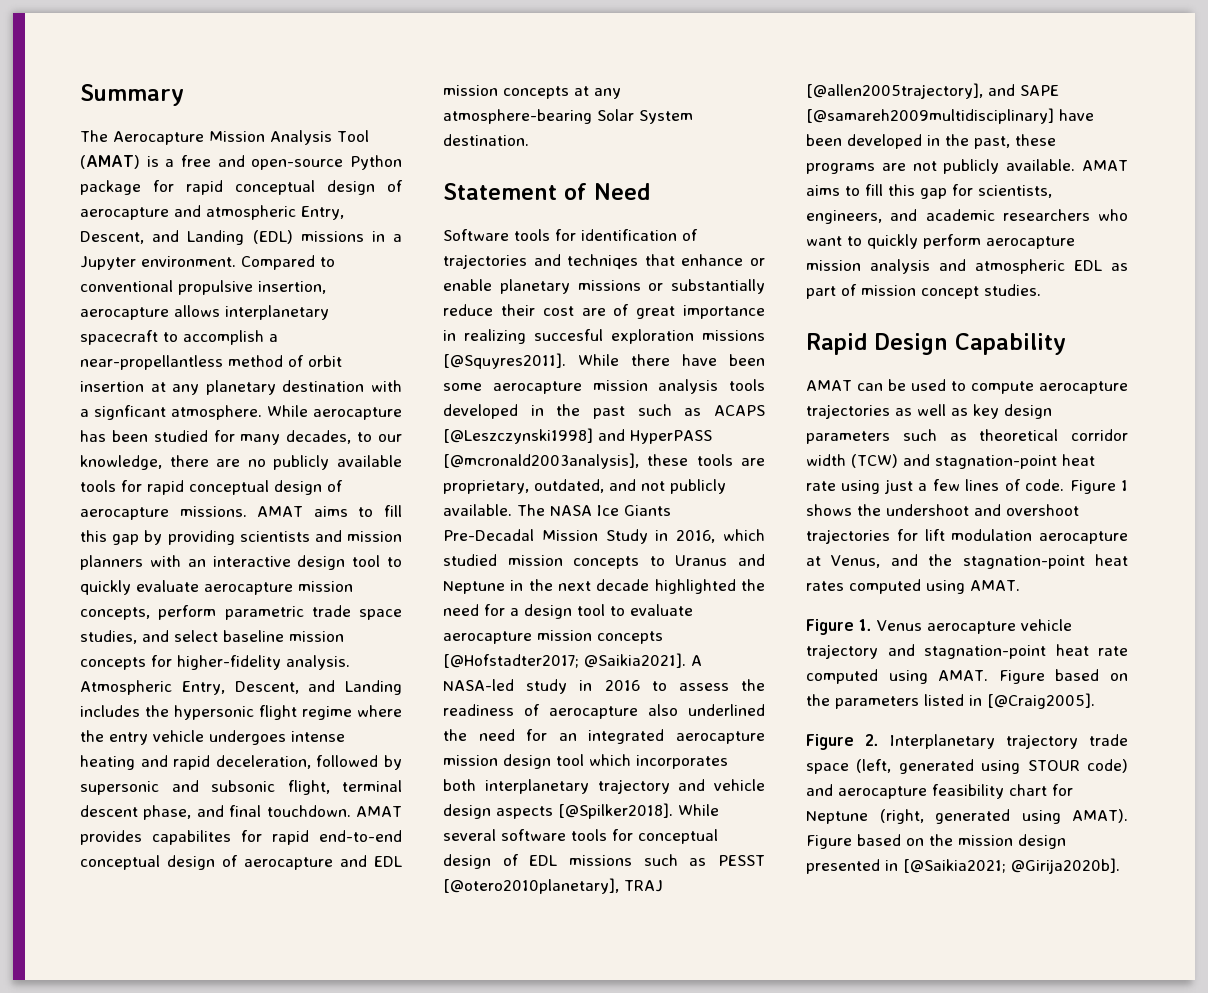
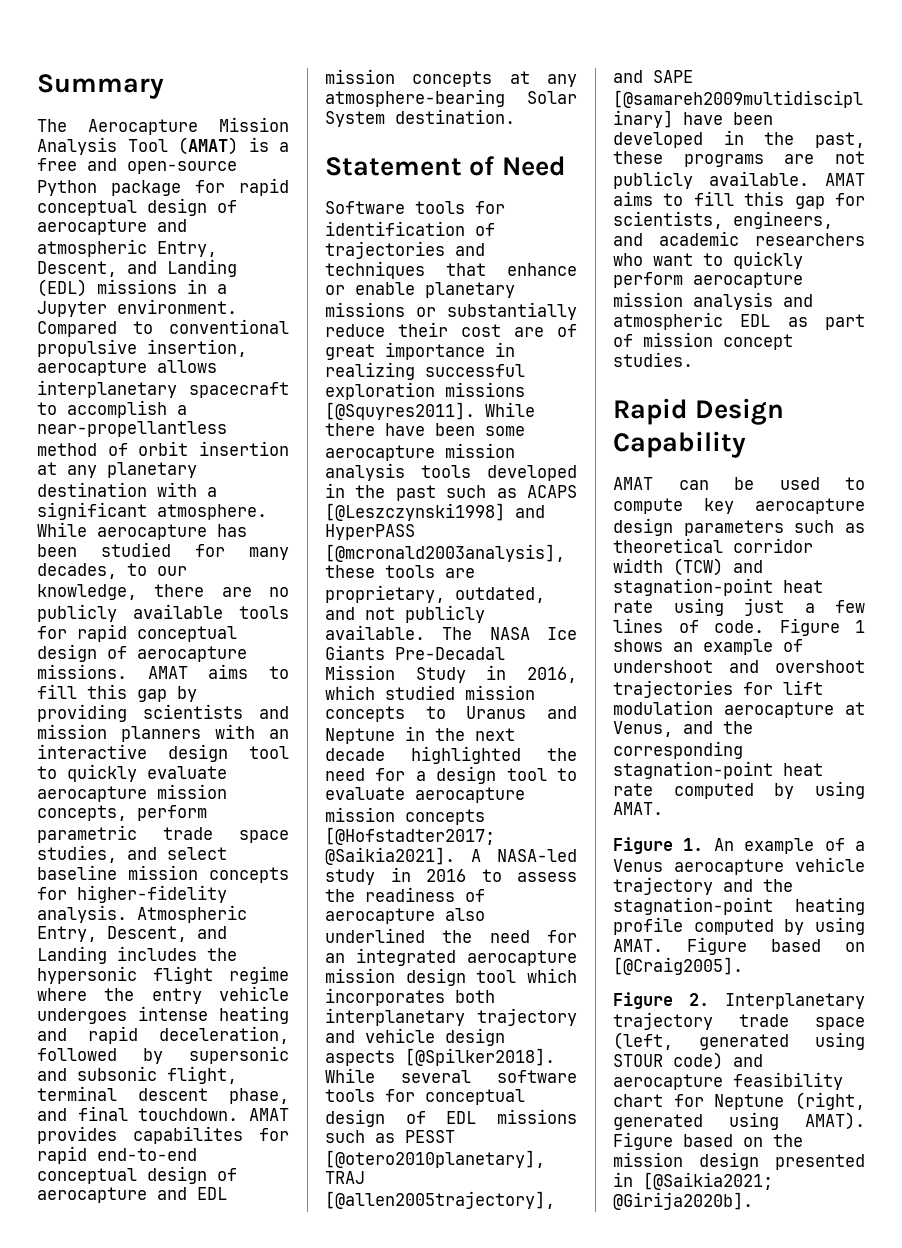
- Compared to conventional propulsive insertion, aerocapture allows interplanetary spacecraft to accomplish a near-propellantless method of orbit insertion at any planetary destination with a signficant atmosphere.
+ Compared to conventional propulsive insertion, aerocapture allows interplanetary spacecraft to accomplish a near-propellantless method of orbit insertion at any planetary destination with a significant atmosphere.
- Software tools for identification of trajectories and techniqes that enhance or enable planetary missions or substantially reduce their cost are of great importance in realizing succesful exploration missions [@Squyres2011].
+ Software tools for identification of trajectories and techniques that enhance or enable planetary missions or substantially reduce their cost are of great importance in realizing successful exploration missions [@Squyres2011].
- AMAT can be used to compute aerocapture trajectories as well as key design parameters such as theoretical corridor width (TCW) and stagnation-point heat rate using just a few lines of code.
+ AMAT can be used to compute key aerocapture design parameters such as theoretical corridor width (TCW) and stagnation-point heat rate using just a few lines of code.
- Figure 1 shows the undershoot and overshoot trajectories for lift modulation aerocapture at Venus, and the stagnation-point heat rates computed using AMAT.
+ Figure 1 shows an example of undershoot and overshoot trajectories for lift modulation aerocapture at Venus, and the corresponding stagnation-point heat rate computed by using AMAT.
- Figure 1. Venus aerocapture vehicle trajectory and stagnation-point heat rate computed using AMAT.
+ Figure 1. An example of a Venus aerocapture vehicle trajectory and the stagnation-point heating profile computed by using AMAT.
- Figure based on the parameters listed in [@Craig2005].
+ Figure based on [@Craig2005].

